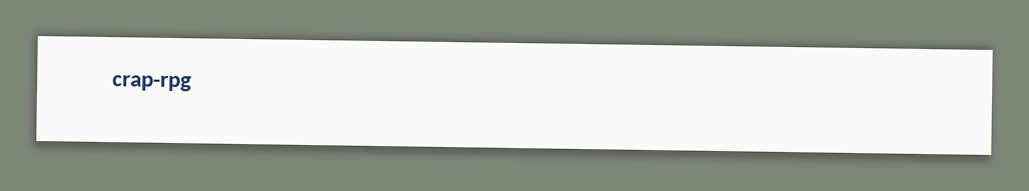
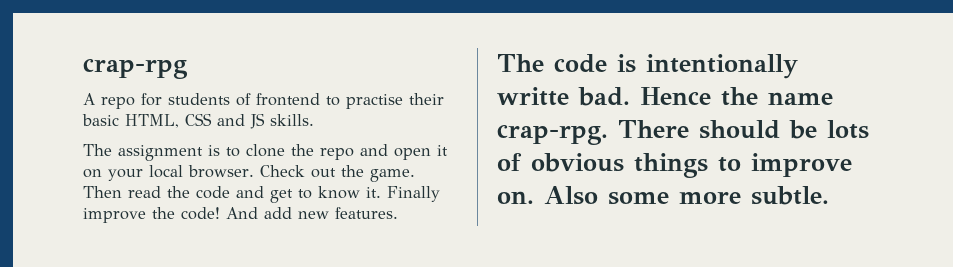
+ A repo for students of frontend to practise their basic HTML, CSS and JS skills.
+ The assignment is to clone the repo and open it on your local browser. Check out the game. Then read the code and get to know it. Finally improve the code! And add new features.
+ The code is intentionally writte bad. Hence the name crap-rpg. There should be lots of obvious things to improve on. Also some more subtle.

